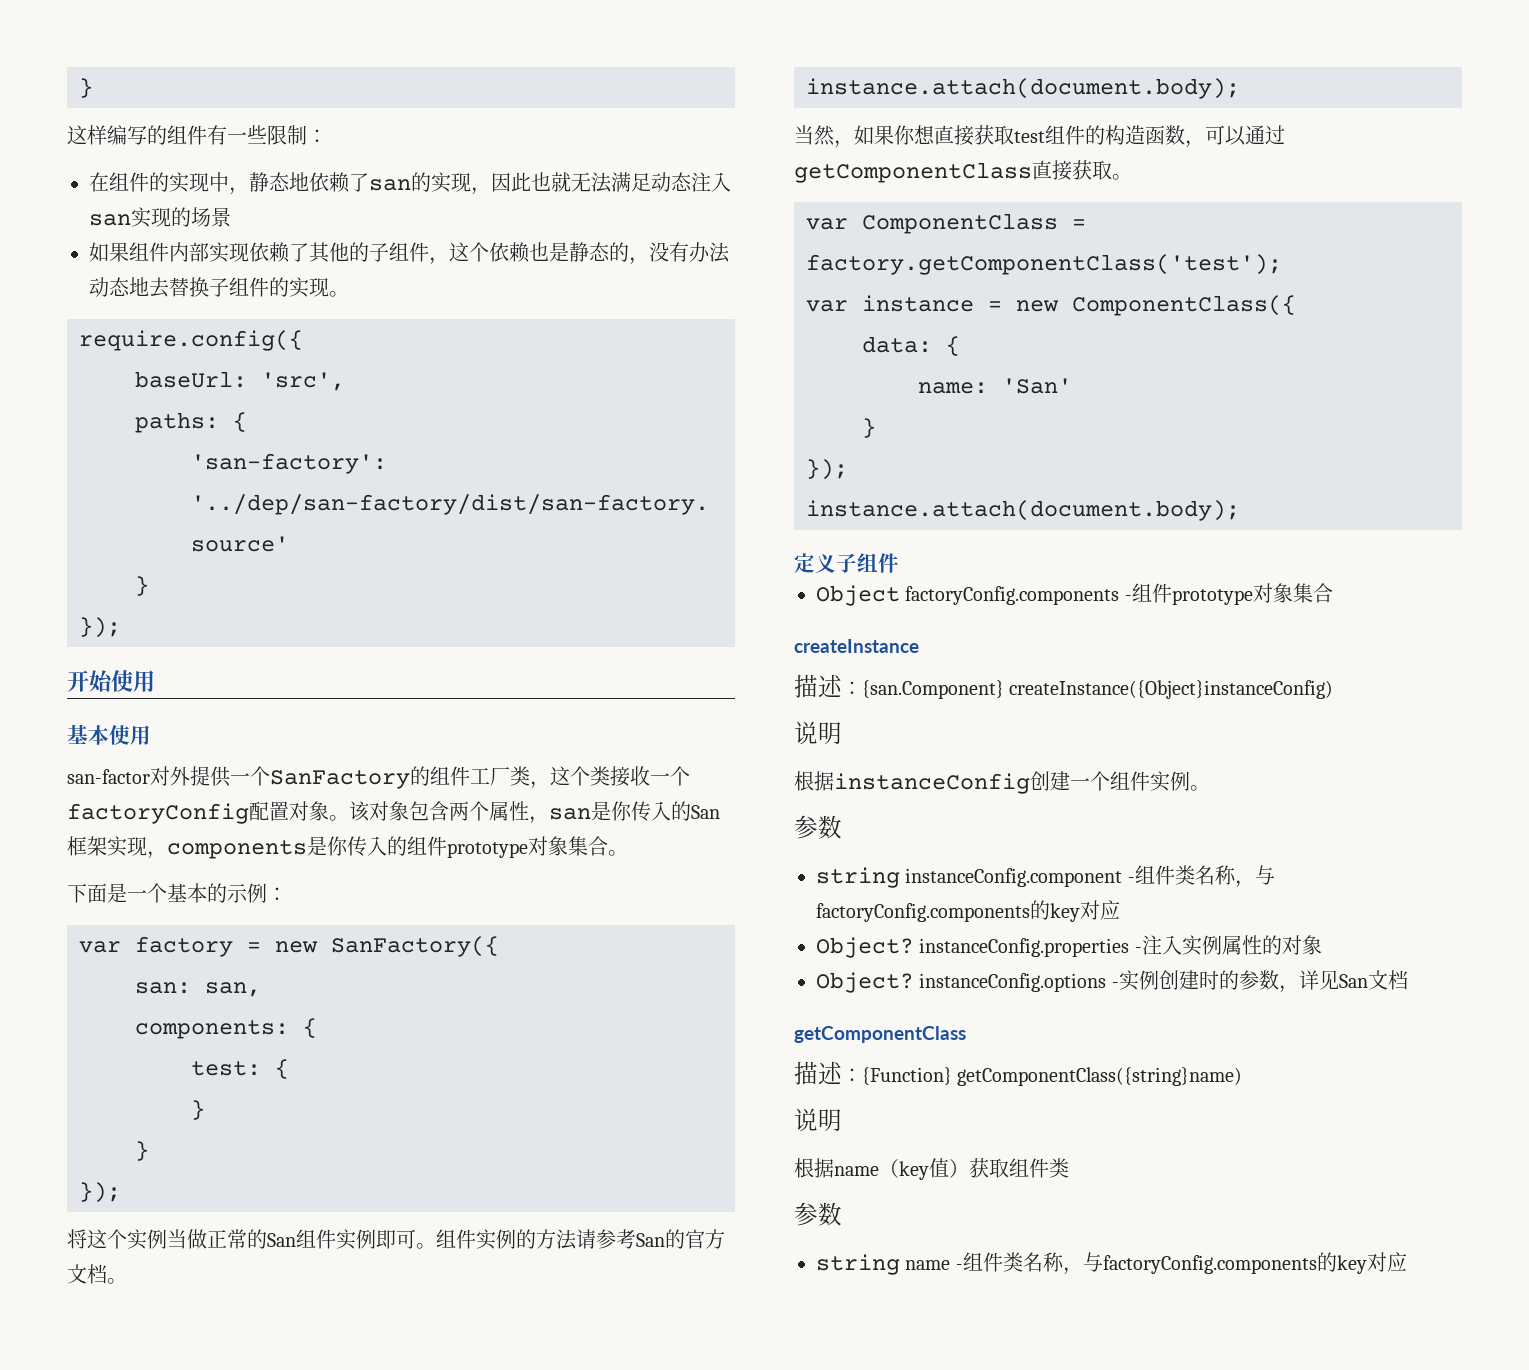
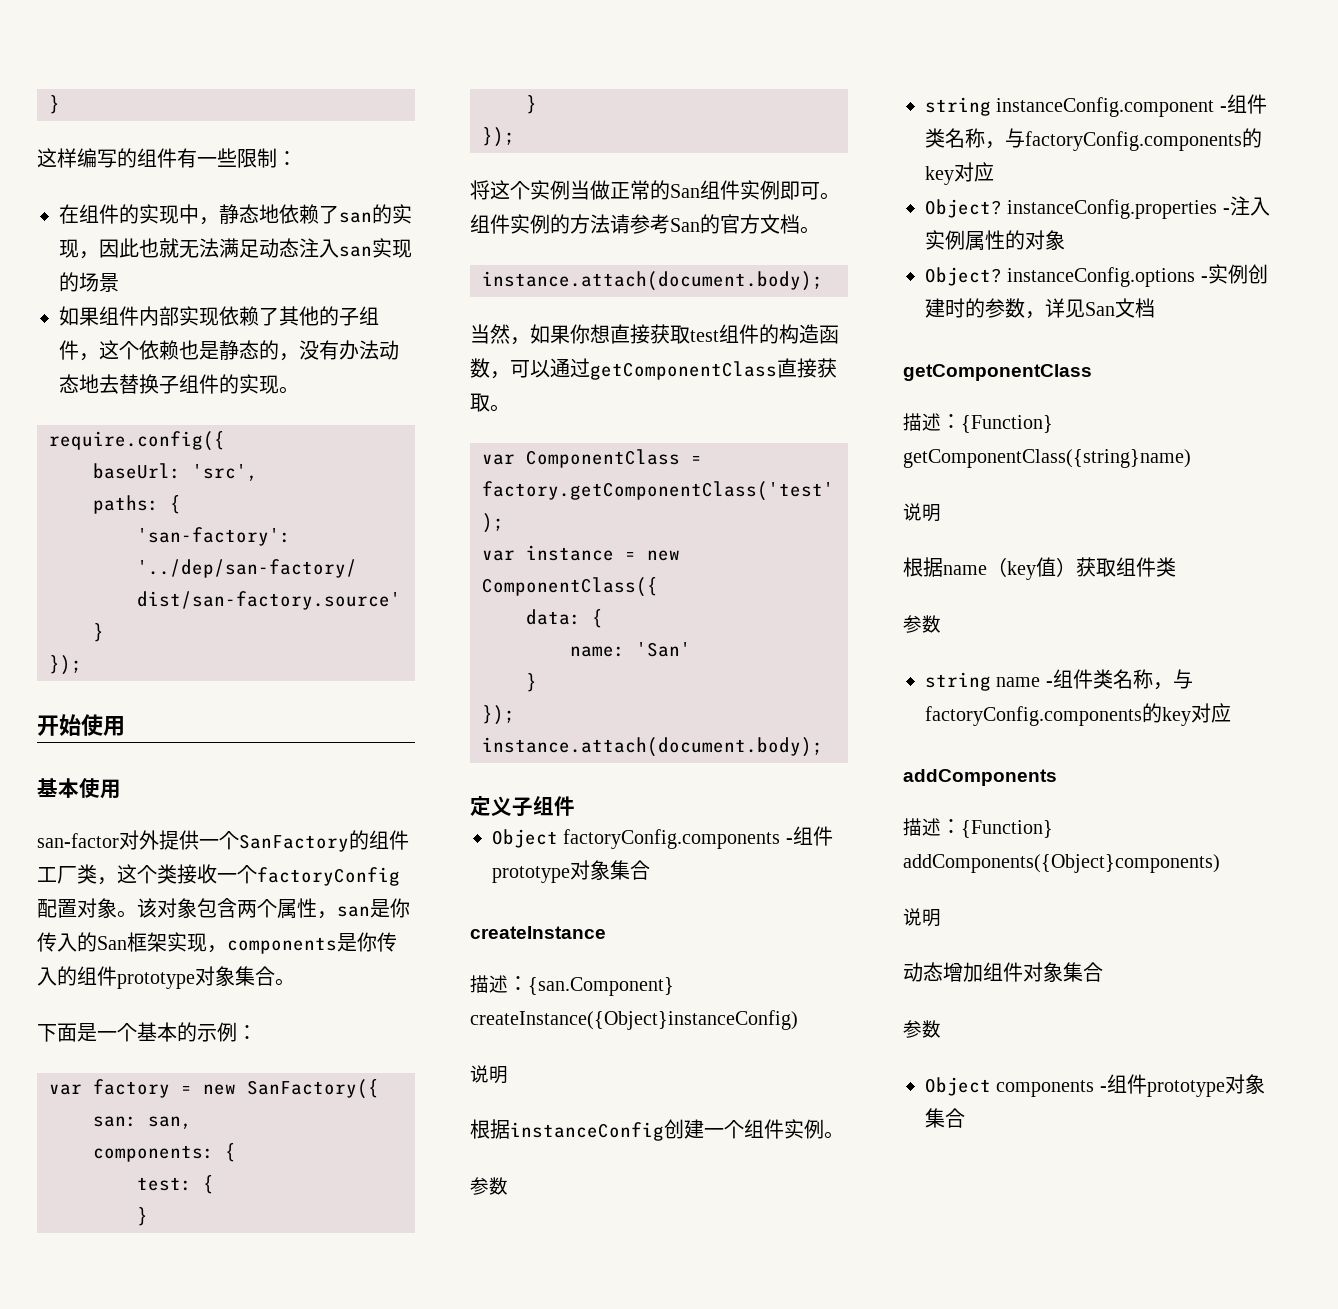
+ addComponents
+ 描述：{Function} addComponents({Object}components)
+ 说明
+ 动态增加组件对象集合
+ 参数
+ Object components -组件prototype对象集合

